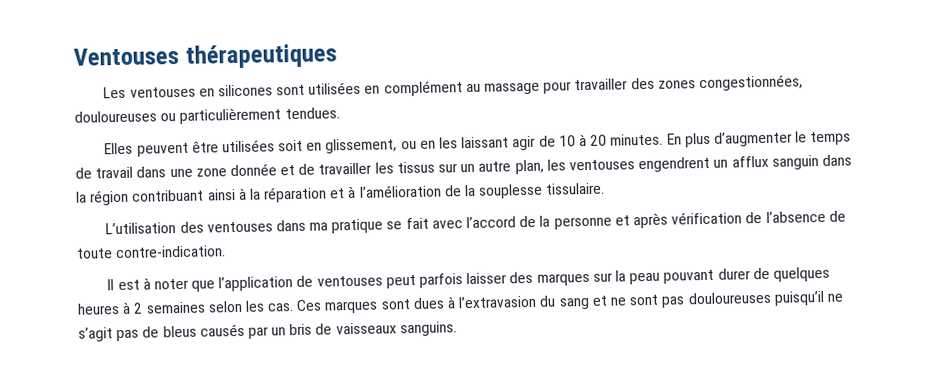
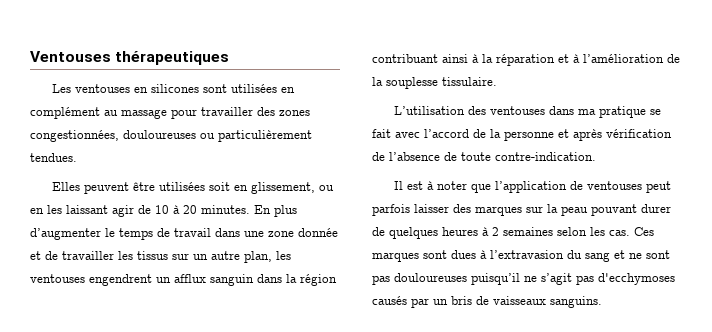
- Ces marques sont dues à l’extravasion du sang et ne sont pas douloureuses puisqu’il ne s’agit pas de bleus causés par un bris de vaisseaux sanguins.
+ Ces marques sont dues à l’extravasion du sang et ne sont pas douloureuses puisqu’il ne s’agit pas d'ecchymoses causés par un bris de vaisseaux sanguins.

